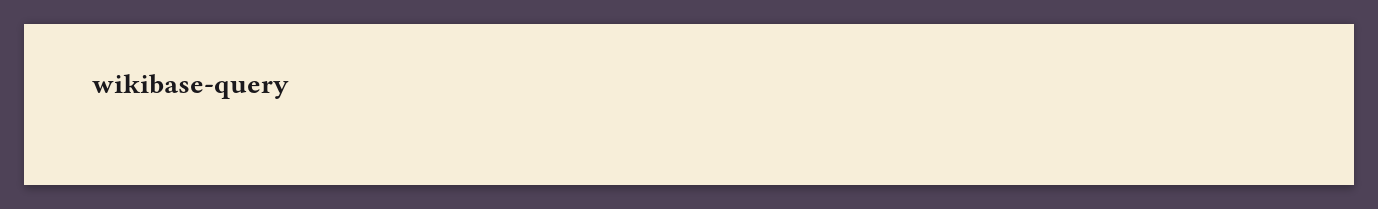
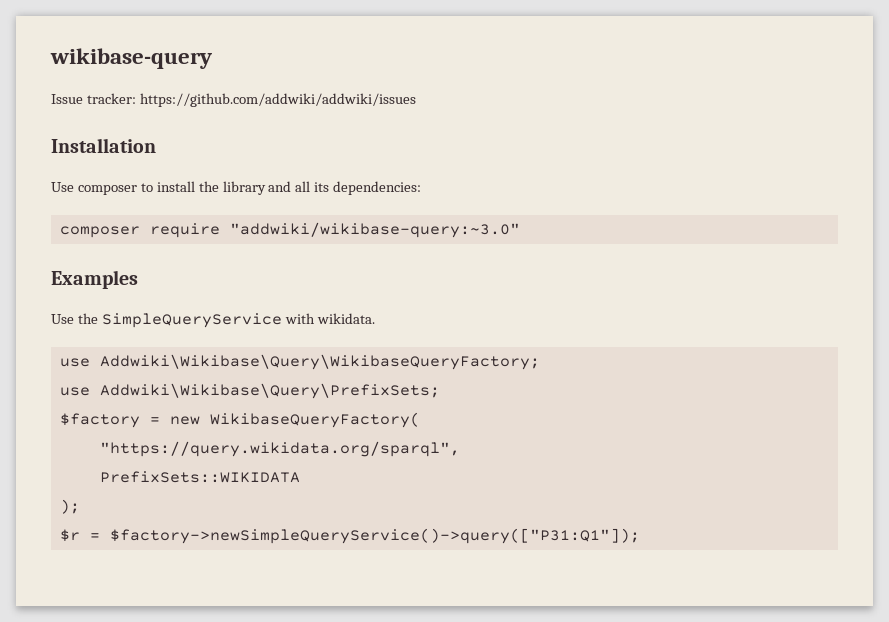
+ Issue tracker: https://github.com/addwiki/addwiki/issues
+ Installation
+ Use composer to install the library and all its dependencies:
+ composer require "addwiki/wikibase-query:~3.0"
+ Examples
+ Use the SimpleQueryService with wikidata.
+ use Addwiki\Wikibase\Query\WikibaseQueryFactory;
+ use Addwiki\Wikibase\Query\PrefixSets;
+ $factory = new WikibaseQueryFactory(
+ "https://query.wikidata.org/sparql",
+ PrefixSets::WIKIDATA
+ );
+ $r = $factory->newSimpleQueryService()->query(["P31:Q1"]);

